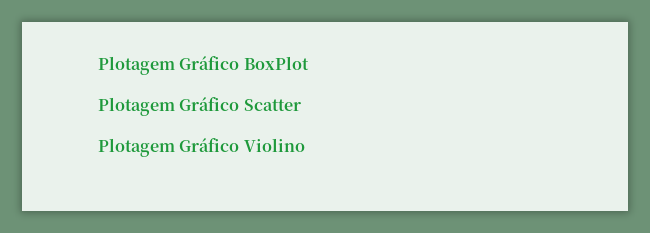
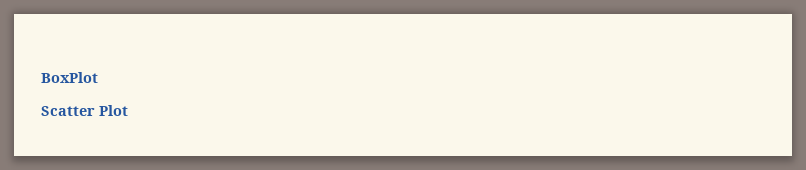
- Plotagem Gráfico BoxPlot
+ BoxPlot
- Plotagem Gráfico Scatter
- Plotagem Gráfico Violino
+ Scatter Plot

